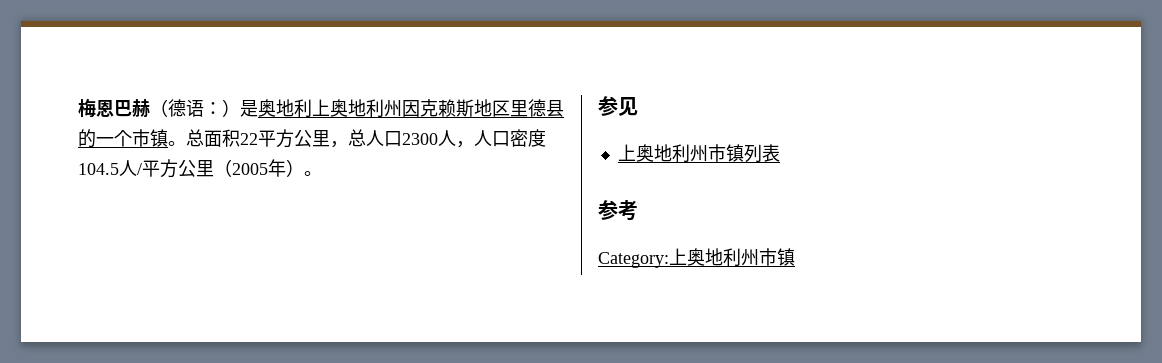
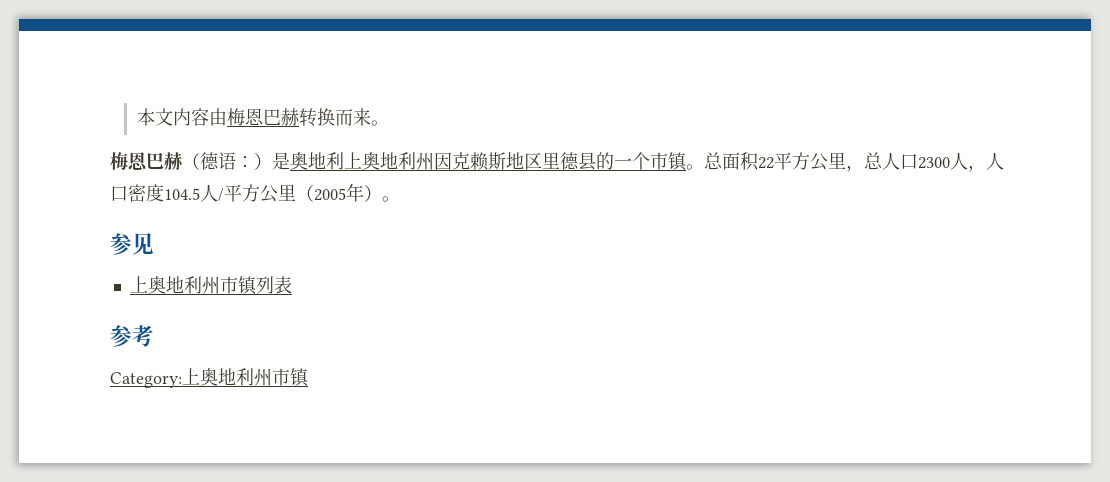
+ 本文内容由梅恩巴赫转换而来。

